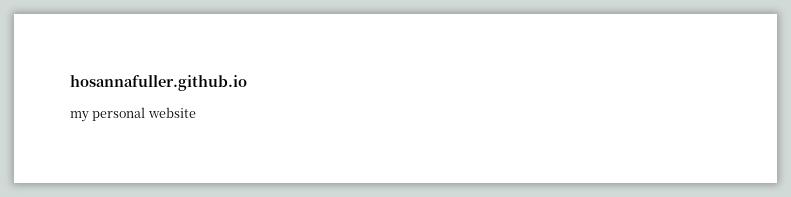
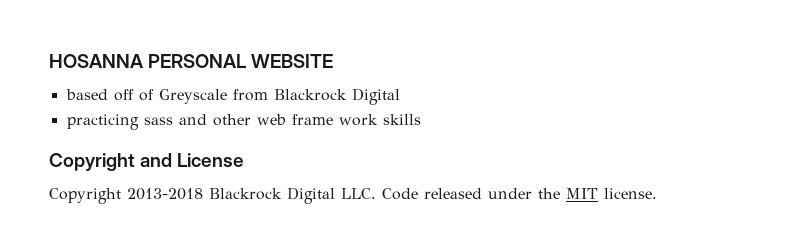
- hosannafuller.github.io
- my personal website
+ HOSANNA PERSONAL WEBSITE
+ based off of Greyscale from Blackrock Digital
+ practicing sass and other web frame work skills
+ Copyright and License
+ Copyright 2013-2018 Blackrock Digital LLC. Code released under the MIT license.

